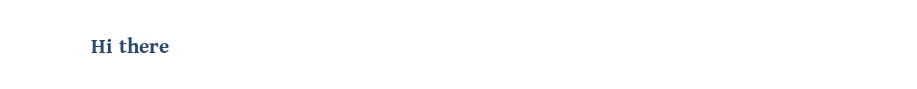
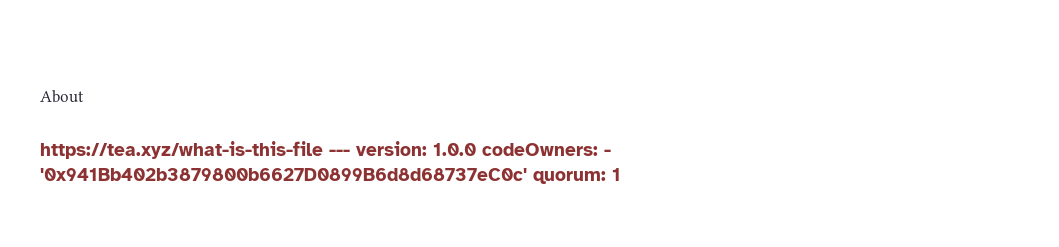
- Hi there
+ About
+ https://tea.xyz/what-is-this-file --- version: 1.0.0 codeOwners: - '0x941Bb402b3879800b6627D0899B6d8d68737eC0c' quorum: 1

